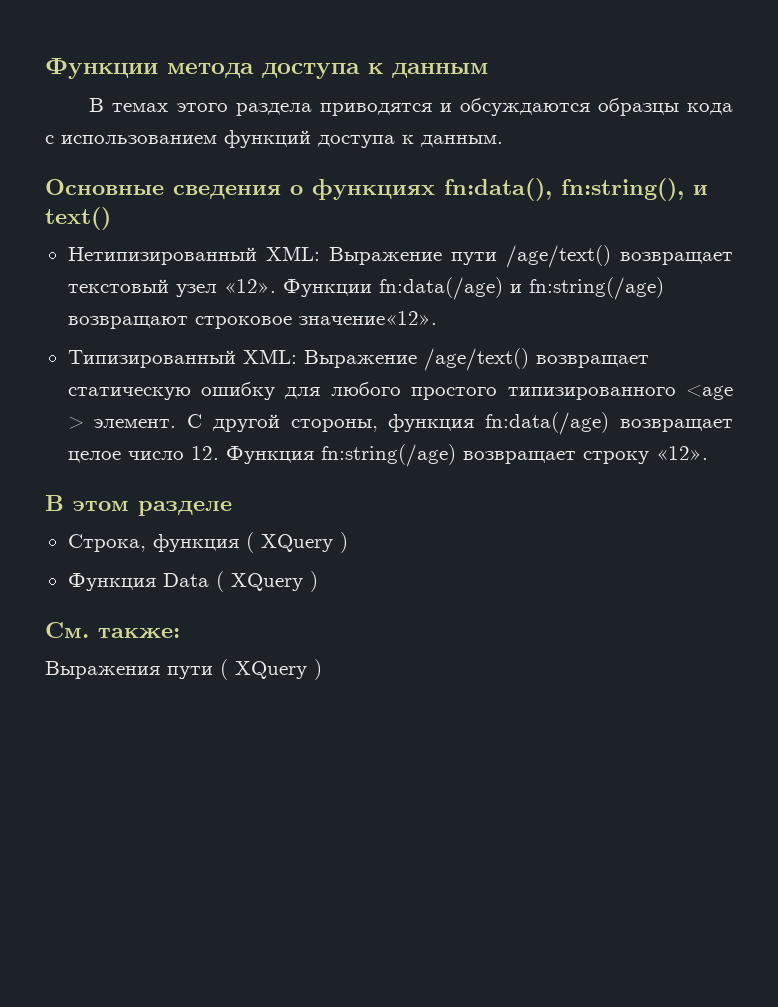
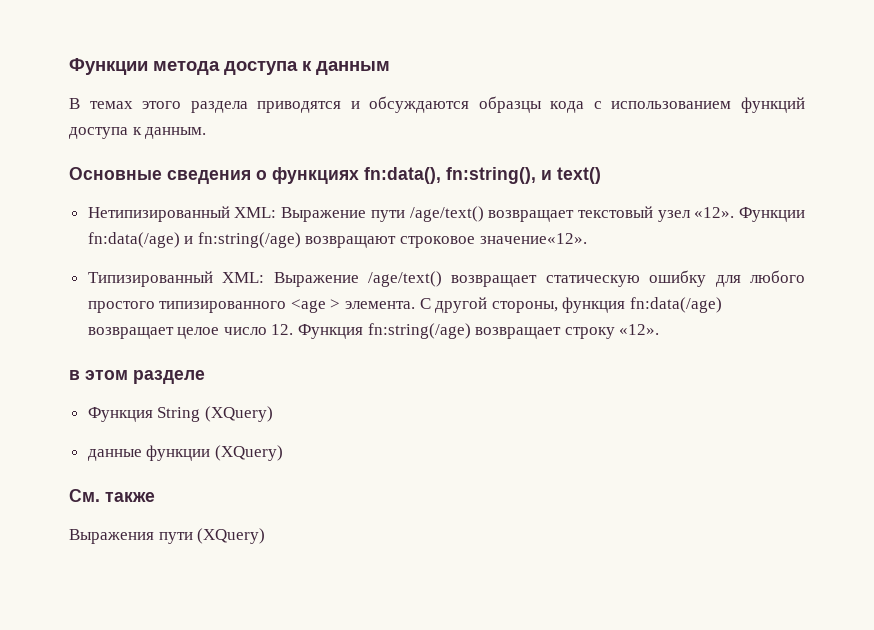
- Типизированный XML: Выражение /age/text() возвращает статическую ошибку для любого простого типизированного <age > элемент.
+ Типизированный XML: Выражение /age/text() возвращает статическую ошибку для любого простого типизированного <age > элемента.
- В этом разделе
+ в этом разделе
- Строка, функция ( XQuery )
- Функция Data ( XQuery )
+ Функция String (XQuery)
+ данные функции (XQuery)
- См. также:
+ См. также
- Выражения пути ( XQuery )
+ Выражения пути (XQuery)

